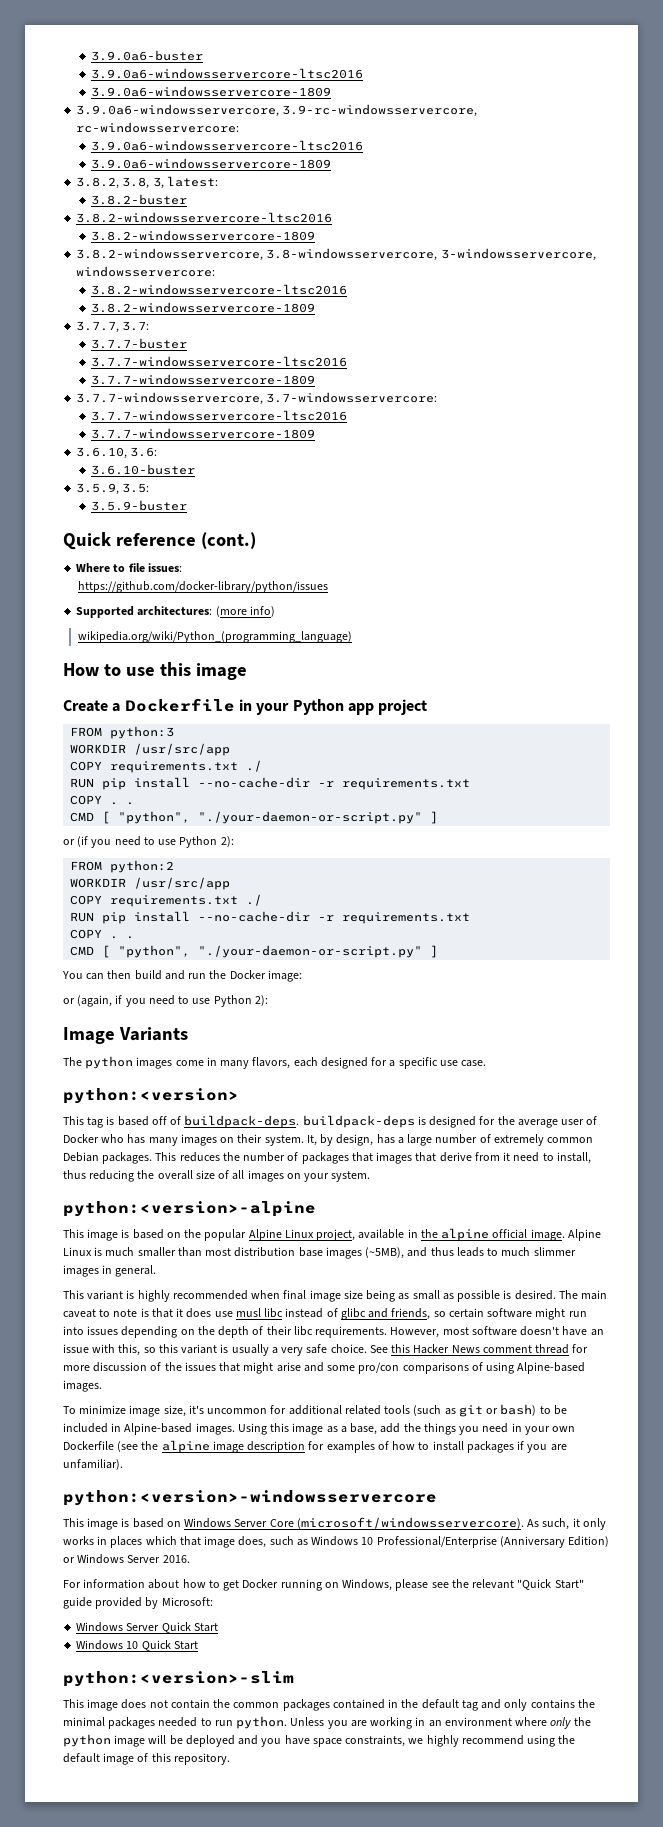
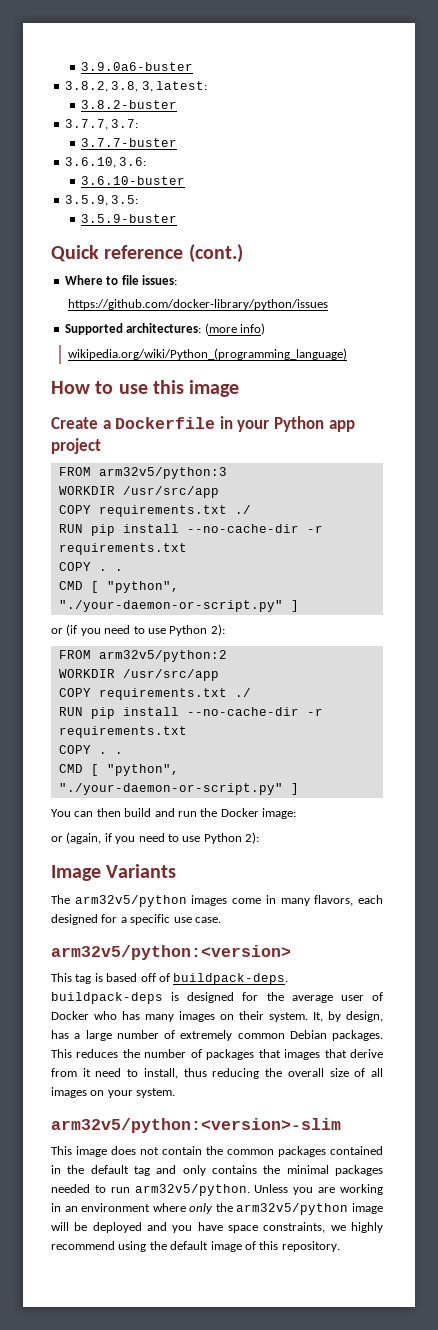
  3.9.0a6-buster
- 3.9.0a6-windowsservercore-ltsc2016
- 3.9.0a6-windowsservercore-1809
- 3.9.0a6-windowsservercore, 3.9-rc-windowsservercore, rc-windowsservercore:
- 3.9.0a6-windowsservercore-ltsc2016
- 3.9.0a6-windowsservercore-1809
  3.8.2-buster
- 3.8.2-windowsservercore-ltsc2016
- 3.8.2-windowsservercore-1809
- 3.8.2-windowsservercore, 3.8-windowsservercore, 3-windowsservercore, windowsservercore:
- 3.8.2-windowsservercore-ltsc2016
- 3.8.2-windowsservercore-1809
  3.7.7, 3.7:
  3.7.7-buster
- 3.7.7-windowsservercore-ltsc2016
- 3.7.7-windowsservercore-1809
- 3.7.7-windowsservercore, 3.7-windowsservercore:
- 3.7.7-windowsservercore-ltsc2016
- 3.7.7-windowsservercore-1809
- FROM python:3
+ FROM arm32v5/python:3
- FROM python:2
+ FROM arm32v5/python:2
- The python images come in many flavors, each designed for a specific use case.
+ The arm32v5/python images come in many flavors, each designed for a specific use case.
- python:<version>
+ arm32v5/python:<version>
- python:<version>-alpine
- This image is based on the popular Alpine Linux project, available in the alpine official image. Alpine Linux is much smaller than most distribution base images (~5MB), and thus leads to much slimmer images in general.
- This variant is highly recommended when final image size being as small as possible is desired. The main caveat to note is that it does use musl libc instead of glibc and friends, so certain software might run into issues depending on the depth of their libc requirements. However, most software doesn't have an issue with this, so this variant is usually a very safe choice. See this Hacker News comment thread for more discussion of the issues that might arise and some pro/con comparisons of using Alpine-based images.
- To minimize image size, it's uncommon for additional related tools (such as git or bash) to be included in Alpine-based images. Using this image as a base, add the things you need in your own Dockerfile (see the alpine image description for examples of how to install packages if you are unfamiliar).
- python:<version>-windowsservercore
- This image is based on Windows Server Core (microsoft/windowsservercore). As such, it only works in places which that image does, such as Windows 10 Professional/Enterprise (Anniversary Edition) or Windows Server 2016.
- For information about how to get Docker running on Windows, please see the relevant "Quick Start" guide provided by Microsoft:
- Windows Server Quick Start
- Windows 10 Quick Start
- python:<version>-slim
+ arm32v5/python:<version>-slim
- This image does not contain the common packages contained in the default tag and only contains the minimal packages needed to run python.
+ This image does not contain the common packages contained in the default tag and only contains the minimal packages needed to run arm32v5/python.
- Unless you are working in an environment where only the python image will be deployed and you have space constraints, we highly recommend using the default image of this repository.
+ Unless you are working in an environment where only the arm32v5/python image will be deployed and you have space constraints, we highly recommend using the default image of this repository.

